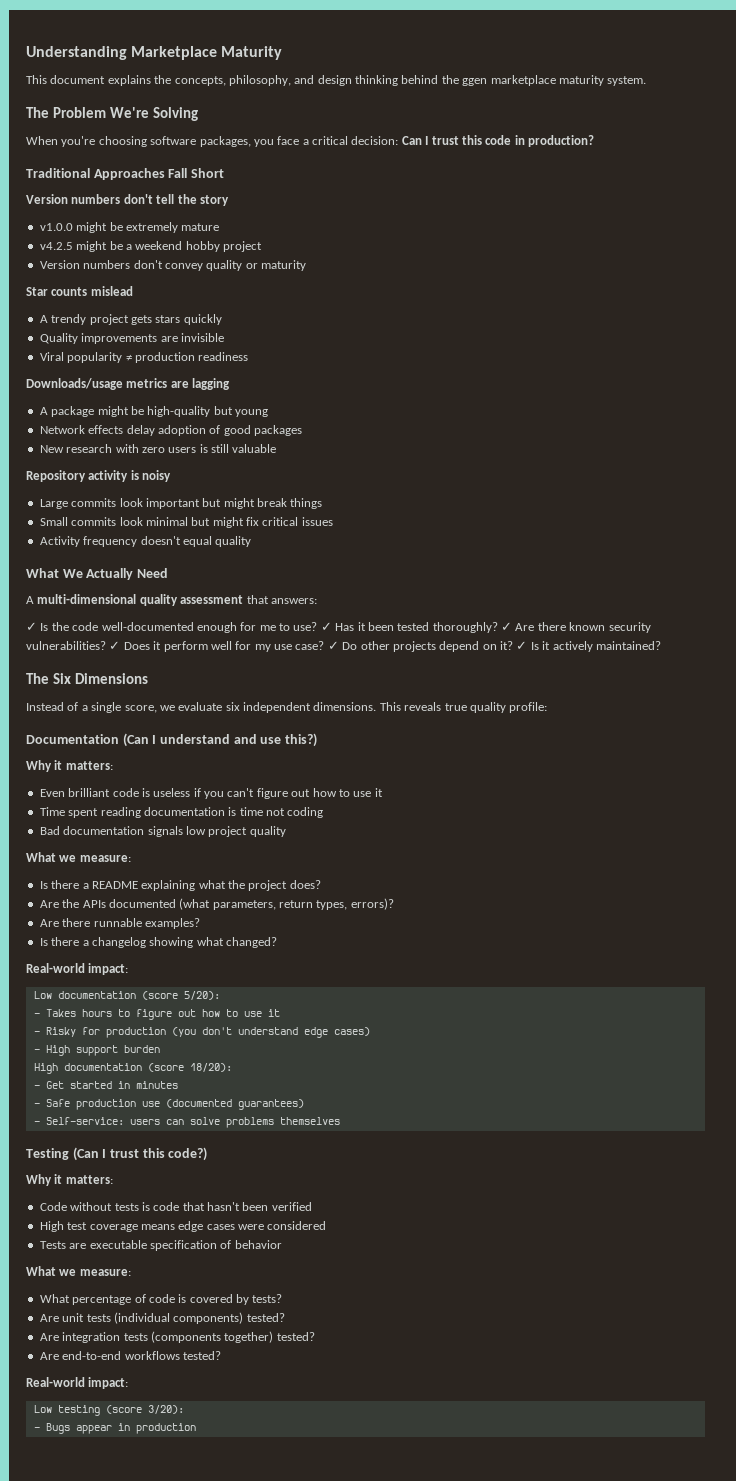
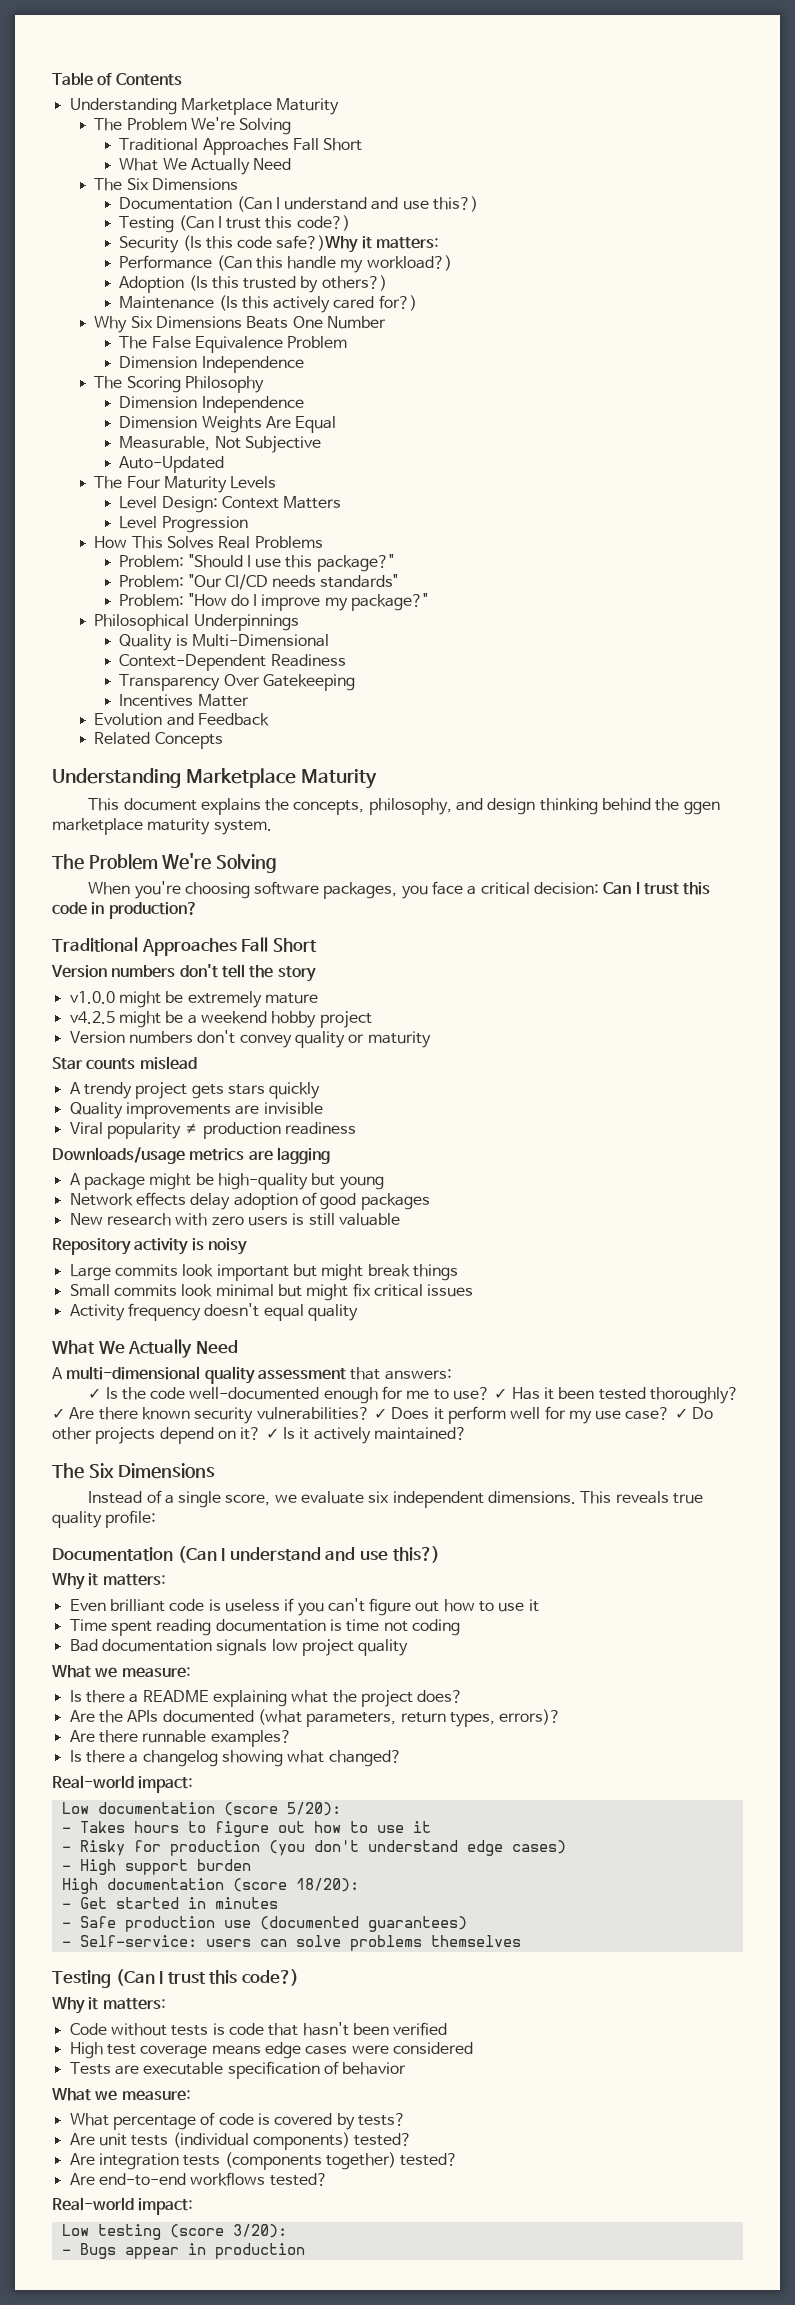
+ Table of Contents
+ Understanding Marketplace Maturity
+ The Problem We're Solving
+ Traditional Approaches Fall Short
+ What We Actually Need
+ The Six Dimensions
+ Documentation (Can I understand and use this?)
+ Testing (Can I trust this code?)
+ Security (Is this code safe?)Why it matters:
+ Performance (Can this handle my workload?)
+ Adoption (Is this trusted by others?)
+ Maintenance (Is this actively cared for?)
+ Why Six Dimensions Beats One Number
+ The False Equivalence Problem
+ Dimension Independence
+ The Scoring Philosophy
+ Dimension Independence
+ Dimension Weights Are Equal
+ Measurable, Not Subjective
+ Auto-Updated
+ The Four Maturity Levels
+ Level Design: Context Matters
+ Level Progression
+ How This Solves Real Problems
+ Problem: "Should I use this package?"
+ Problem: "Our CI/CD needs standards"
+ Problem: "How do I improve my package?"
+ Philosophical Underpinnings
+ Quality is Multi-Dimensional
+ Context-Dependent Readiness
+ Transparency Over Gatekeeping
+ Incentives Matter
+ Evolution and Feedback
+ Related Concepts

